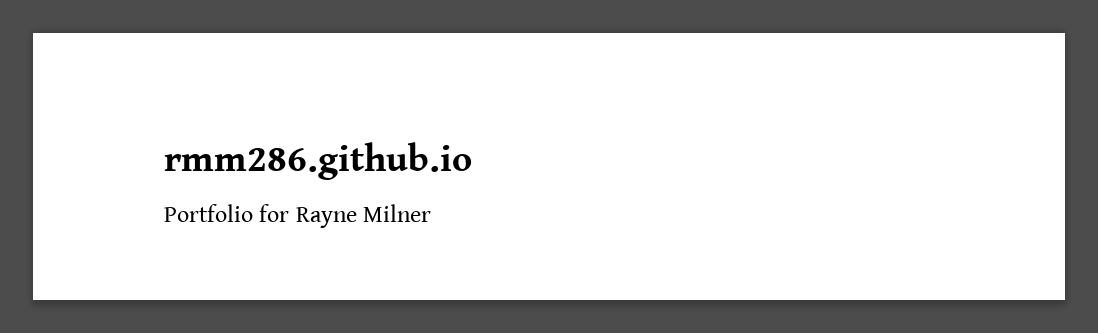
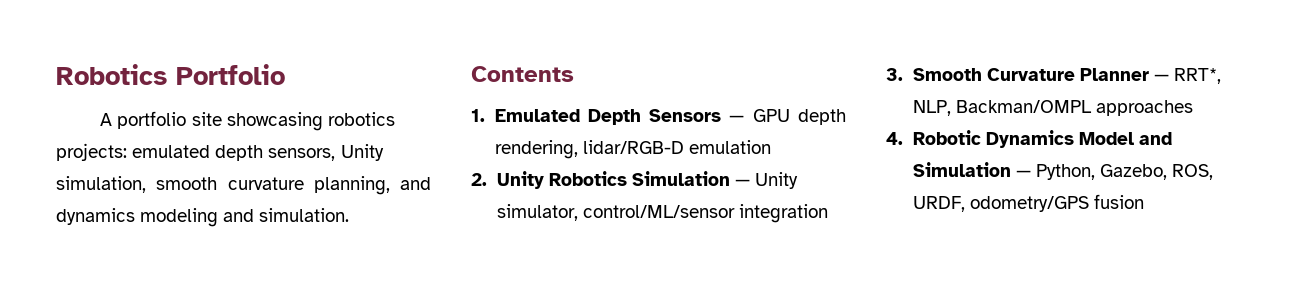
- rmm286.github.io
- Portfolio for Rayne Milner
+ Robotics Portfolio
+ A portfolio site showcasing robotics projects: emulated depth sensors, Unity simulation, smooth curvature planning, and dynamics modeling and simulation.
+ Contents
+ 1. Emulated Depth Sensors — GPU depth rendering, lidar/RGB-D emulation
+ 2. Unity Robotics Simulation — Unity simulator, control/ML/sensor integration
+ 3. Smooth Curvature Planner — RRT*, NLP, Backman/OMPL approaches
+ 4. Robotic Dynamics Model and Simulation — Python, Gazebo, ROS, URDF, odometry/GPS fusion

